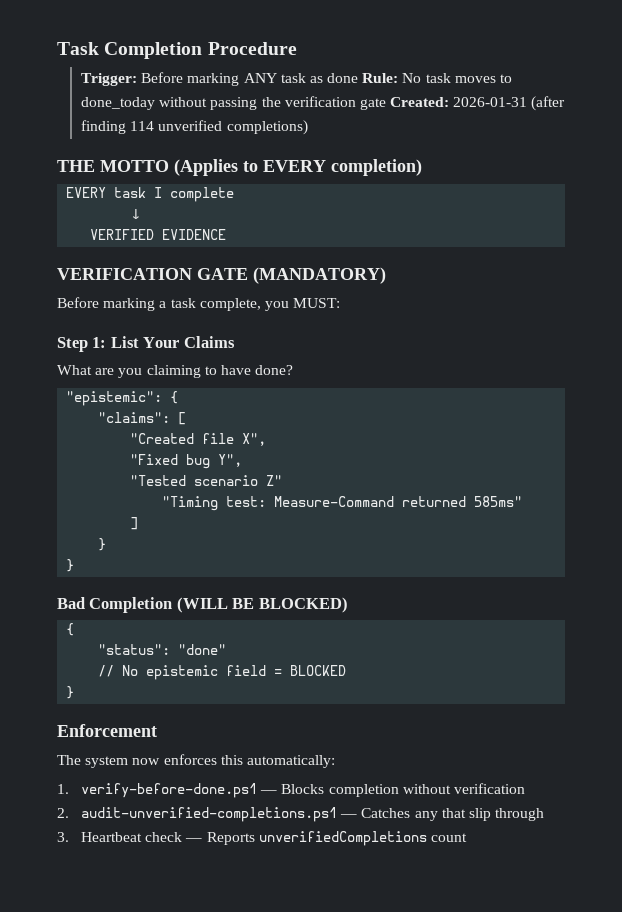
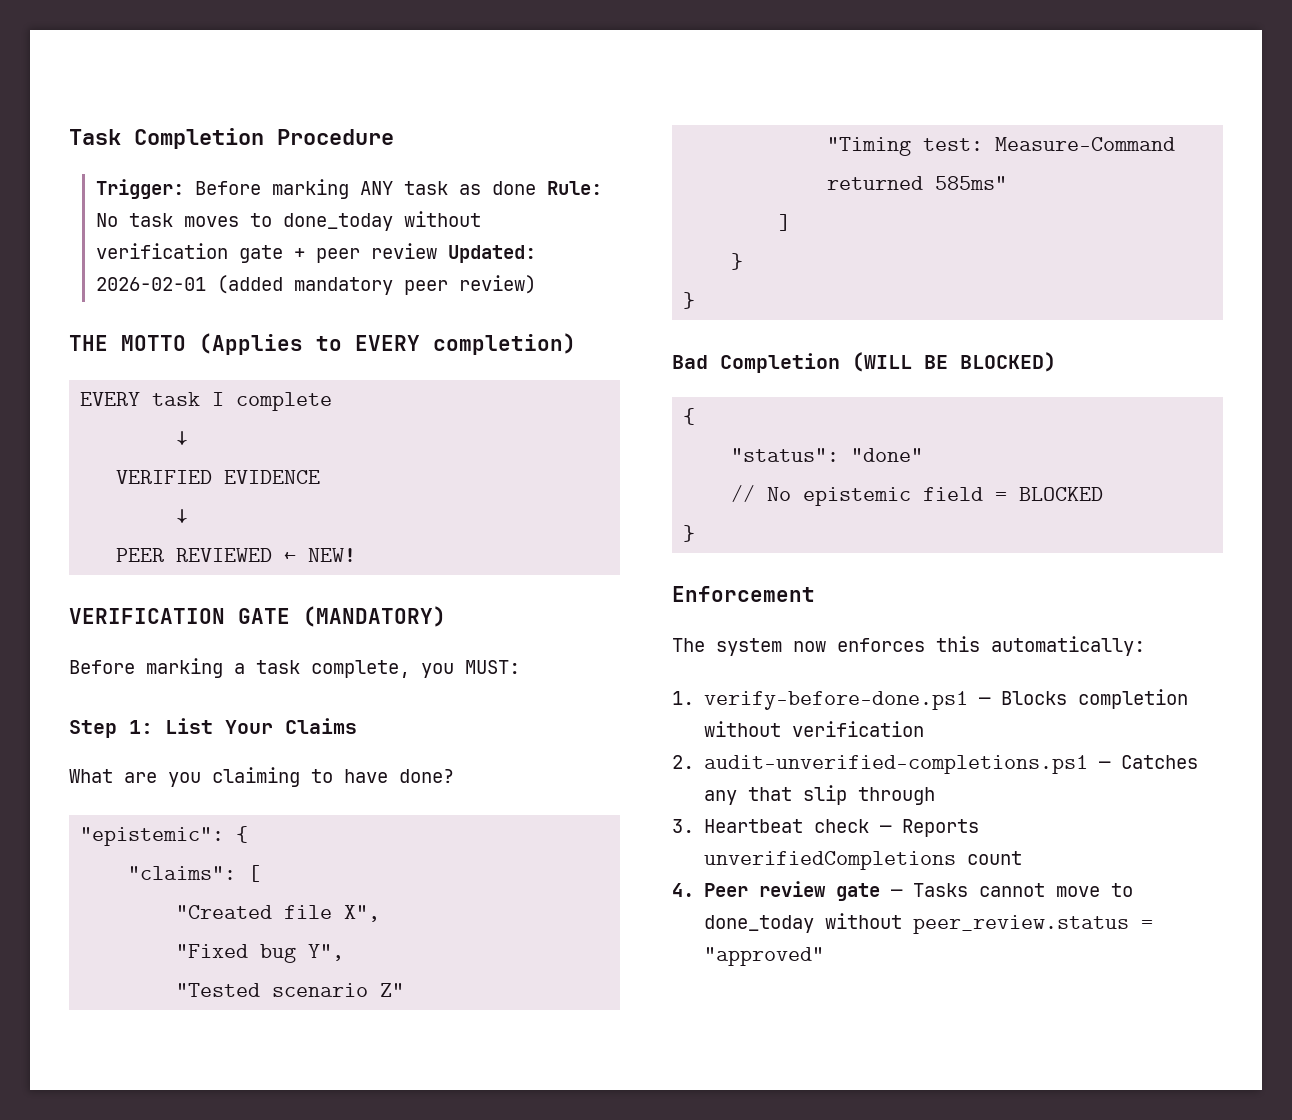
- Trigger: Before marking ANY task as done Rule: No task moves to done_today without passing the verification gate Created: 2026-01-31 (after finding 114 unverified completions)
+ Trigger: Before marking ANY task as done Rule: No task moves to done_today without verification gate + peer review Updated: 2026-02-01 (added mandatory peer review)
  VERIFIED EVIDENCE
+ ↓
+ PEER REVIEWED ← NEW!
+ 4. Peer review gate — Tasks cannot move to done_today without peer_review.status = "approved"

